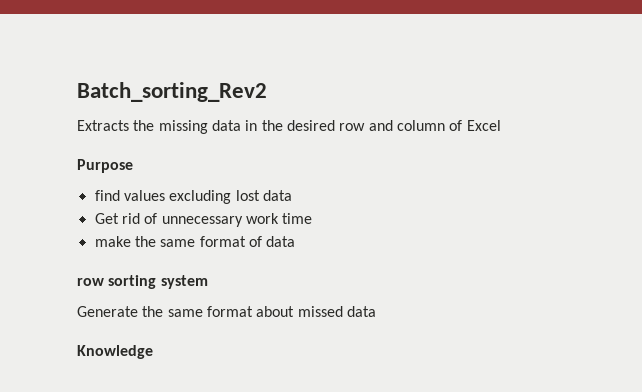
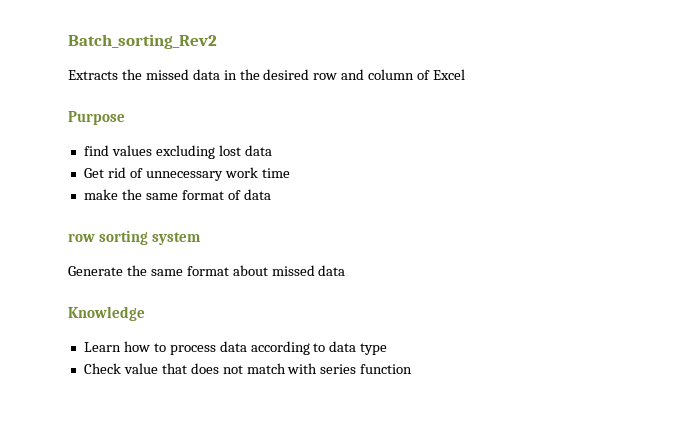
- Extracts the missing data in the desired row and column of Excel
+ Extracts the missed data in the desired row and column of Excel
+ Learn how to process data according to data type
+ Check value that does not match with series function

